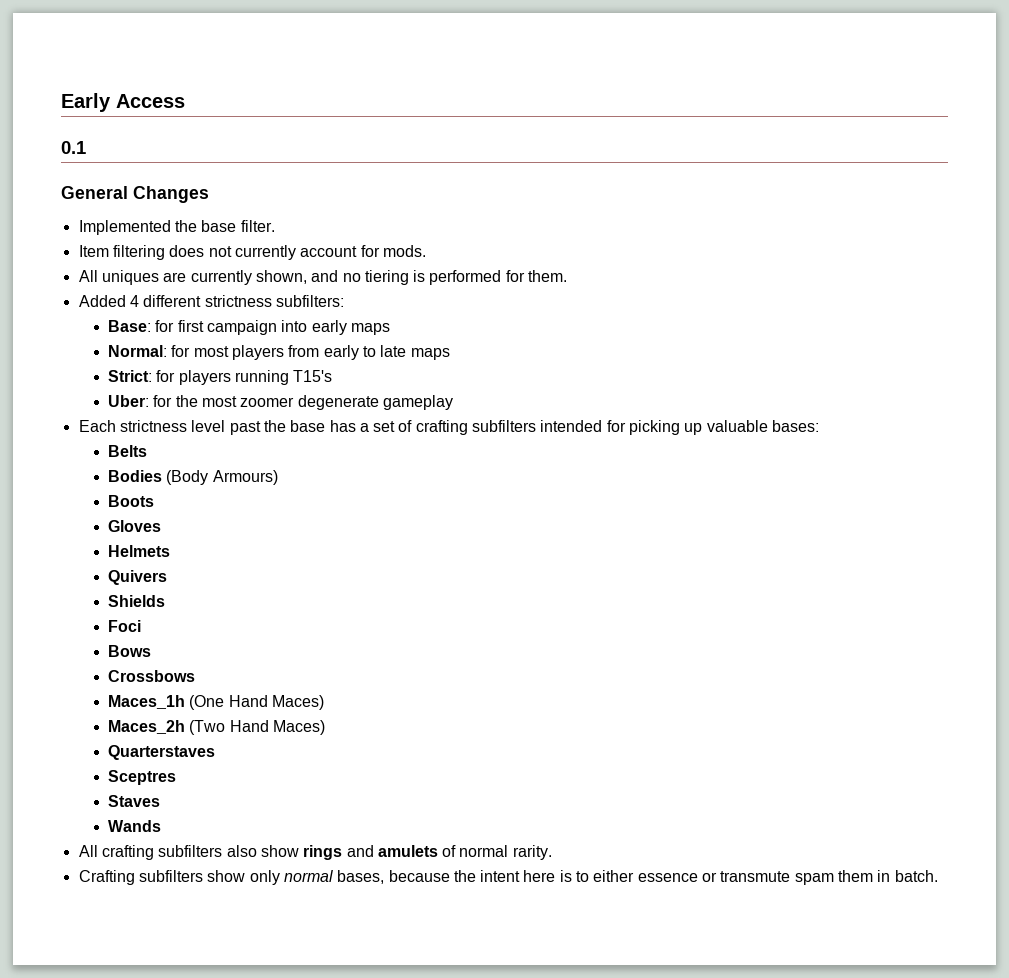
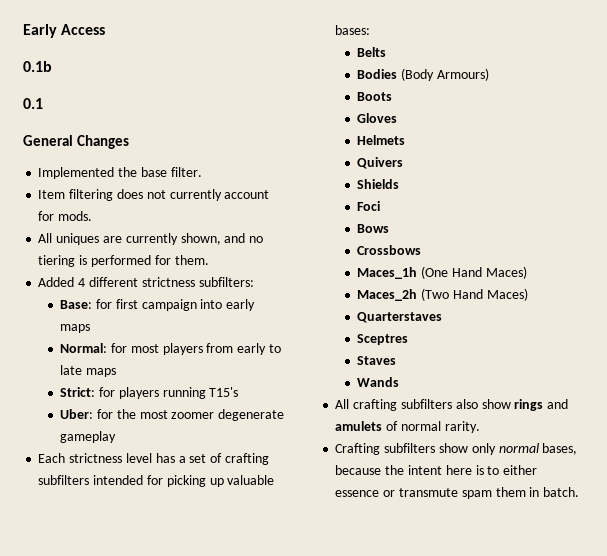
+ 0.1b
- Each strictness level past the base has a set of crafting subfilters intended for picking up valuable bases:
+ Each strictness level has a set of crafting subfilters intended for picking up valuable bases:

